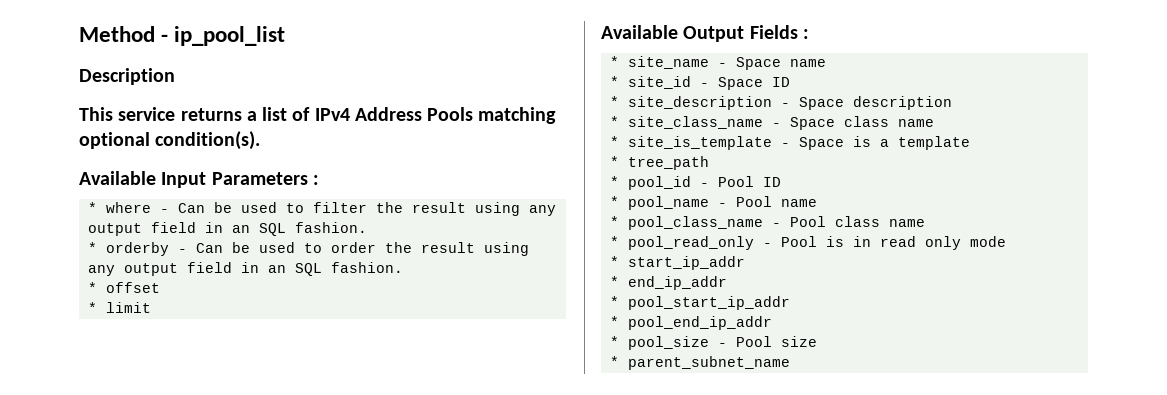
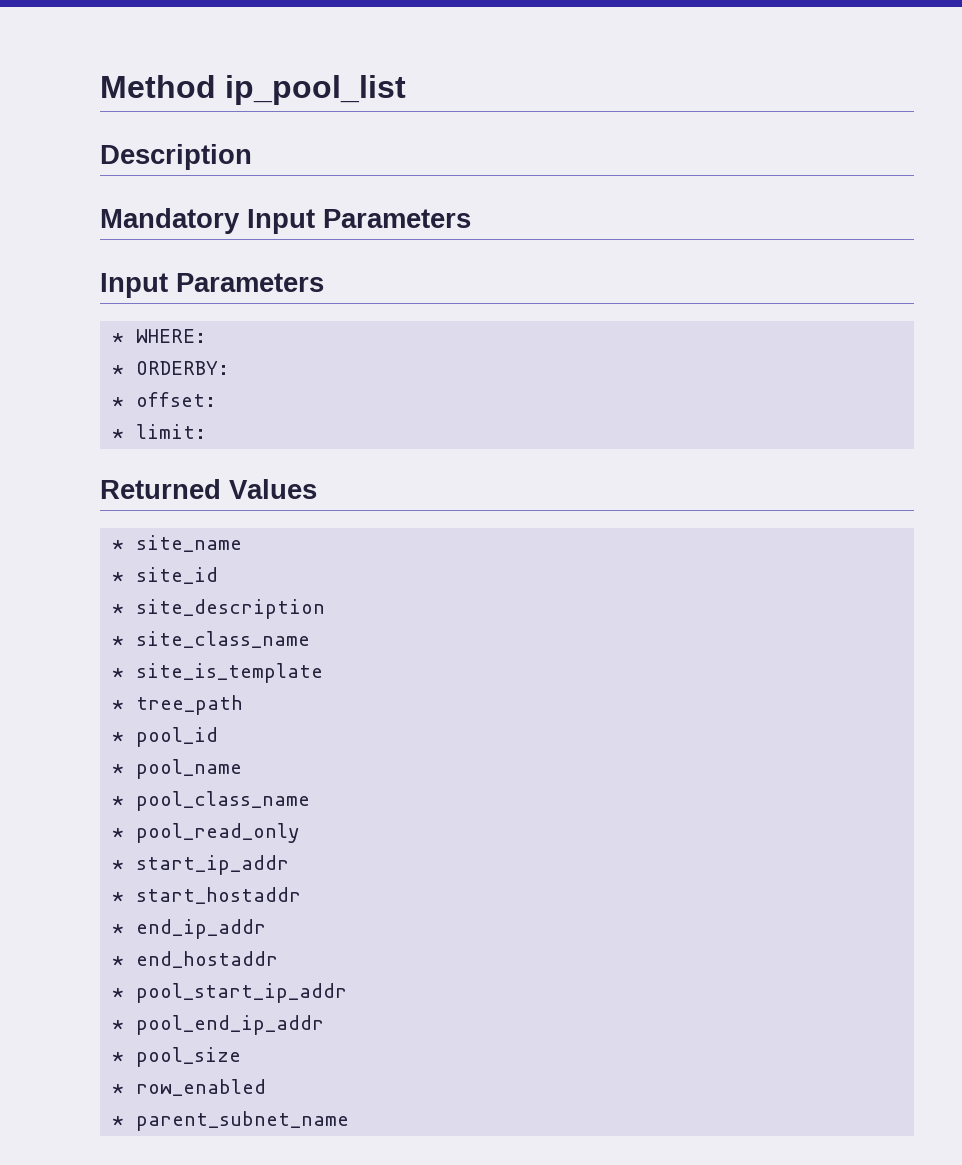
- Method - ip_pool_list
+ Method ip_pool_list
- This service returns a list of IPv4 Address Pools matching optional condition(s).
- Available Input Parameters :
- * where - Can be used to filter the result using any output field in an SQL fashion.
- * orderby - Can be used to order the result using any output field in an SQL fashion.
- * offset
- * limit
- Available Output Fields :
+ Mandatory Input Parameters
+ Input Parameters
+ * WHERE:
+ * ORDERBY:
+ * offset:
+ * limit:
+ Returned Values
- * site_name - Space name
+ * site_name
- * site_id - Space ID
+ * site_id
- * site_description - Space description
+ * site_description
- * site_class_name - Space class name
- * site_is_template - Space is a template
+ * site_class_name
+ * site_is_template
- * pool_id - Pool ID
+ * pool_id
- * pool_name - Pool name
+ * pool_name
- * pool_class_name - Pool class name
- * pool_read_only - Pool is in read only mode
+ * pool_class_name
+ * pool_read_only
+ * start_hostaddr
+ * end_hostaddr
- * pool_size - Pool size
+ * pool_size
+ * row_enabled

